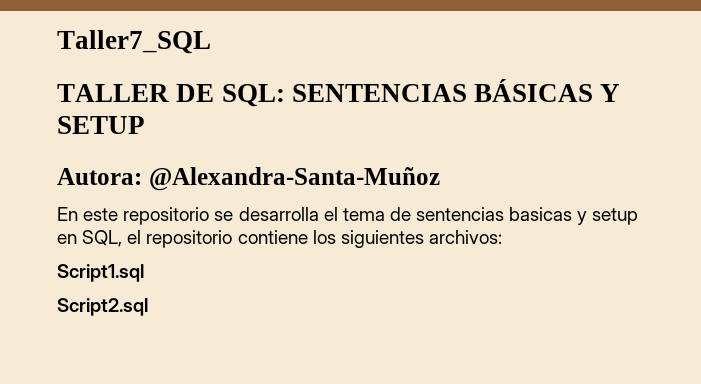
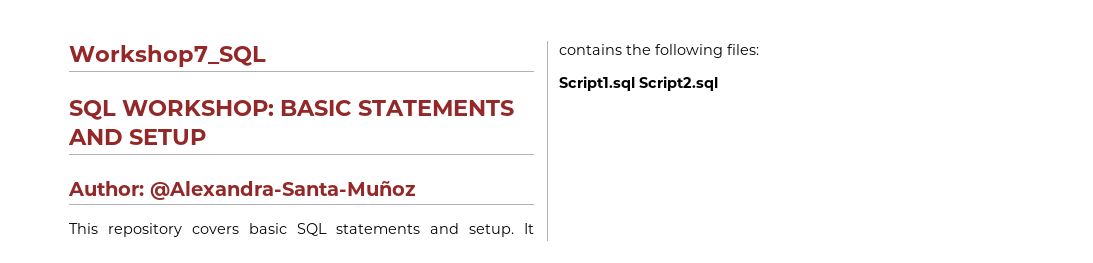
- Taller7_SQL
- TALLER DE SQL: SENTENCIAS BÁSICAS Y SETUP
+ Workshop7_SQL
+ SQL WORKSHOP: BASIC STATEMENTS AND SETUP
- Autora: @Alexandra-Santa-Muñoz
+ Author: @Alexandra-Santa-Muñoz
- En este repositorio se desarrolla el tema de sentencias basicas y setup en SQL, el repositorio contiene los siguientes archivos:
+ This repository covers basic SQL statements and setup. It contains the following files:
- Script1.sql
- Script2.sql
+ Script1.sql Script2.sql

